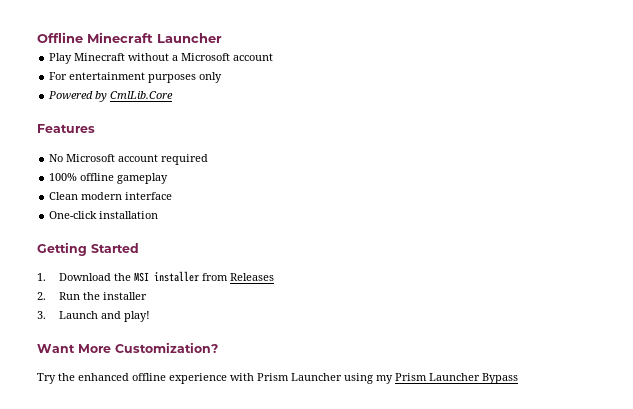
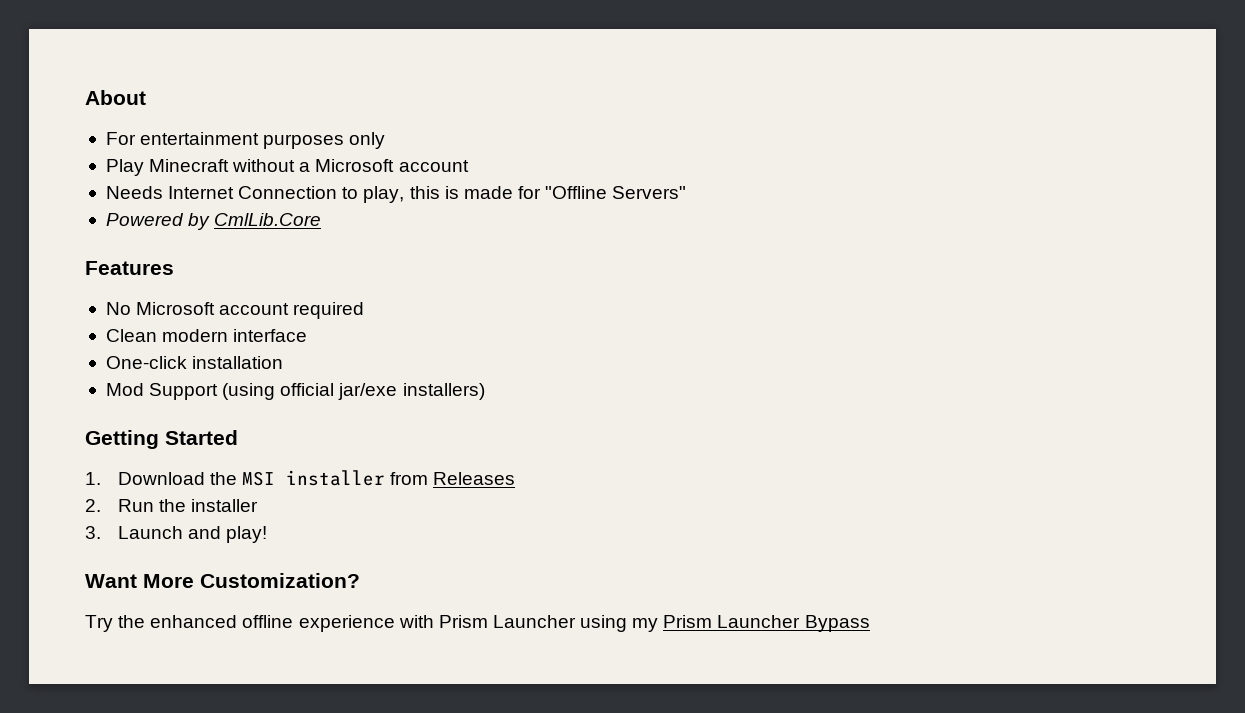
- Offline Minecraft Launcher
+ About
+ For entertainment purposes only
- For entertainment purposes only
+ Needs Internet Connection to play, this is made for "Offline Servers"
- 100% offline gameplay
+ Mod Support (using official jar/exe installers)

